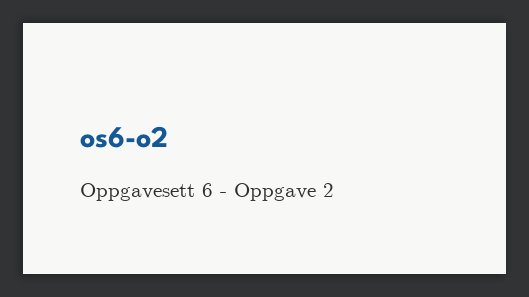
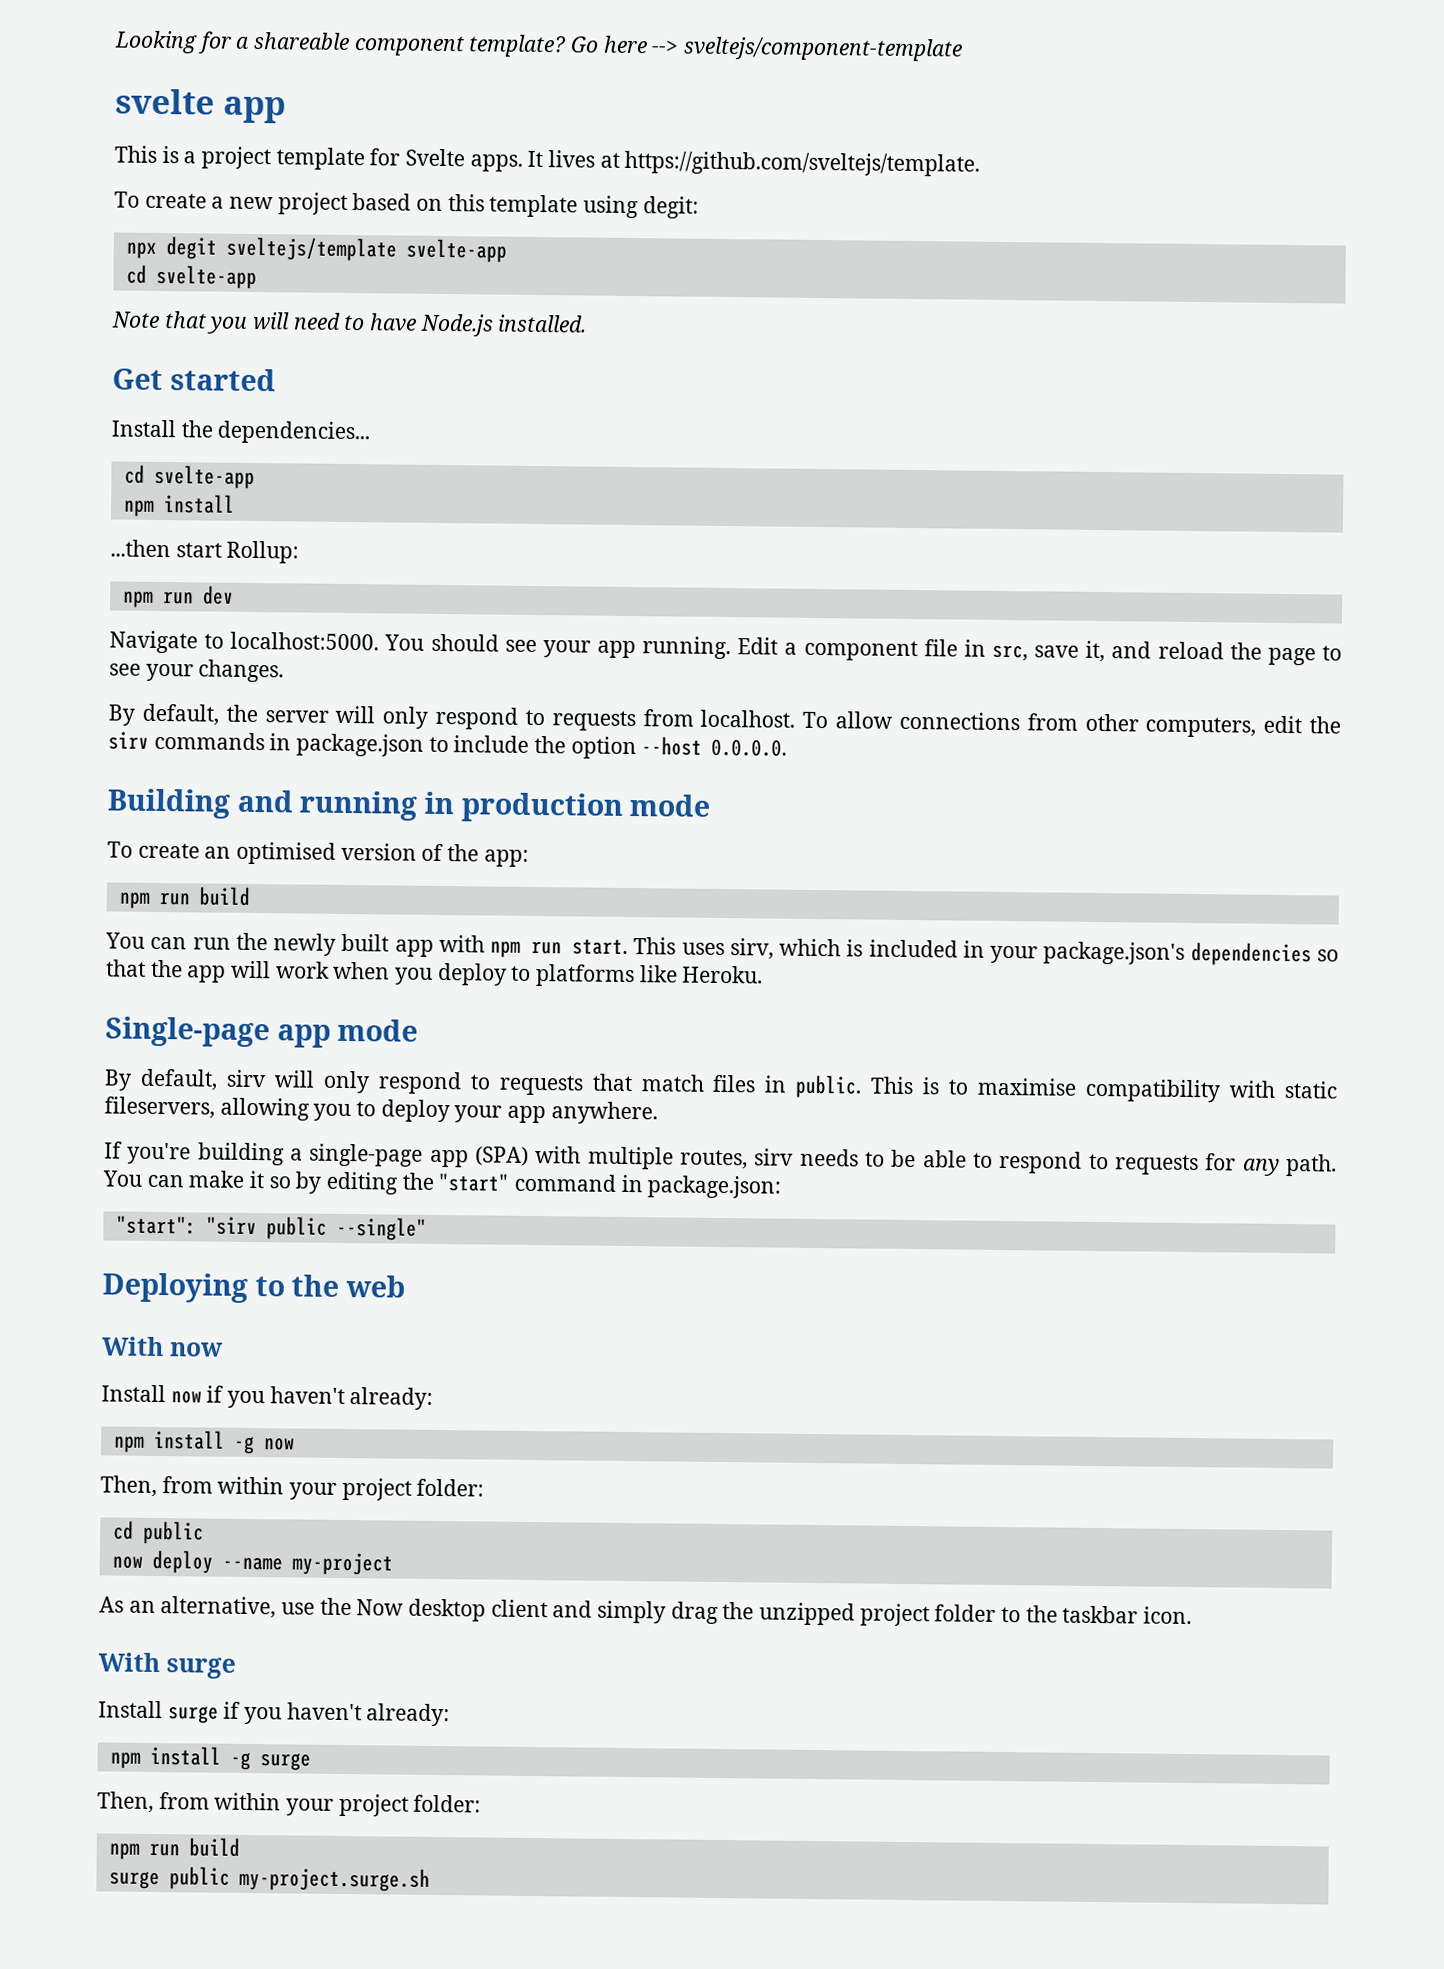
- os6-o2
- Oppgavesett 6 - Oppgave 2
+ Looking for a shareable component template? Go here --> sveltejs/component-template
+ svelte app
+ This is a project template for Svelte apps. It lives at https://github.com/sveltejs/template.
+ To create a new project based on this template using degit:
+ npx degit sveltejs/template svelte-app
+ cd svelte-app
+ Note that you will need to have Node.js installed.
+ Get started
+ Install the dependencies...
+ cd svelte-app
+ npm install
+ ...then start Rollup:
+ npm run dev
+ Navigate to localhost:5000. You should see your app running. Edit a component file in src, save it, and reload the page to see your changes.
+ By default, the server will only respond to requests from localhost. To allow connections from other computers, edit the sirv commands in package.json to include the option --host 0.0.0.0.
+ Building and running in production mode
+ To create an optimised version of the app:
+ npm run build
+ You can run the newly built app with npm run start. This uses sirv, which is included in your package.json's dependencies so that the app will work when you deploy to platforms like Heroku.
+ Single-page app mode
+ By default, sirv will only respond to requests that match files in public. This is to maximise compatibility with static fileservers, allowing you to deploy your app anywhere.
+ If you're building a single-page app (SPA) with multiple routes, sirv needs to be able to respond to requests for any path. You can make it so by editing the "start" command in package.json:
+ "start": "sirv public --single"
+ Deploying to the web
+ With now
+ Install now if you haven't already:
+ npm install -g now
+ Then, from within your project folder:
+ cd public
+ now deploy --name my-project
+ As an alternative, use the Now desktop client and simply drag the unzipped project folder to the taskbar icon.
+ With surge
+ Install surge if you haven't already:
+ npm install -g surge
+ Then, from within your project folder:
+ npm run build
+ surge public my-project.surge.sh

